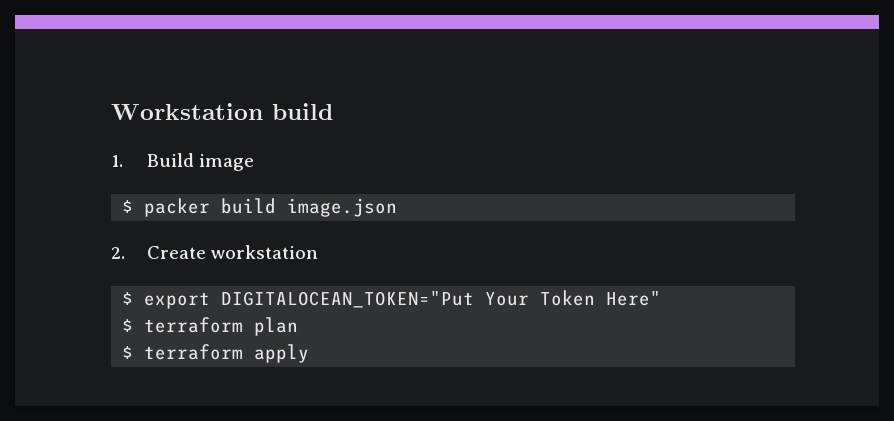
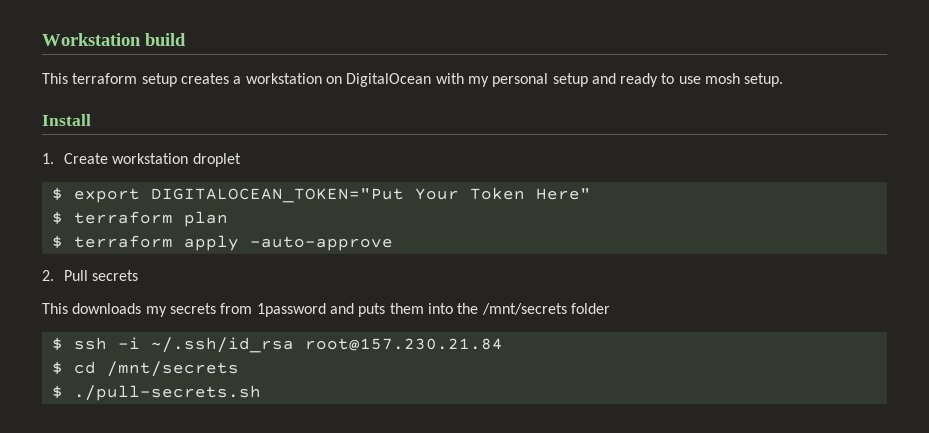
- 1. Build image
- $ packer build image.json
- 2. Create workstation
+ This terraform setup creates a workstation on DigitalOcean with my personal setup and ready to use mosh setup.
+ Install
+ 1. Create workstation droplet
- $ terraform apply
+ $ terraform apply -auto-approve
+ 2. Pull secrets
+ This downloads my secrets from 1password and puts them into the /mnt/secrets folder
+ $ ssh -i ~/.ssh/id_rsa root@157.230.21.84
+ $ cd /mnt/secrets
+ $ ./pull-secrets.sh

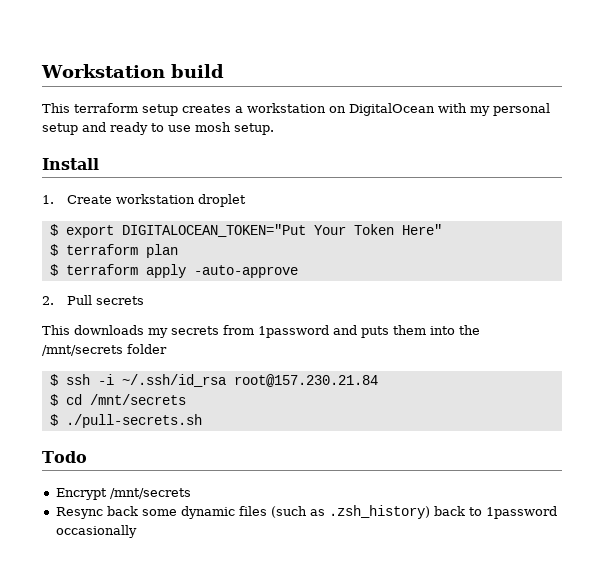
+ Todo
+ Encrypt /mnt/secrets
+ Resync back some dynamic files (such as .zsh_history) back to 1password occasionally

